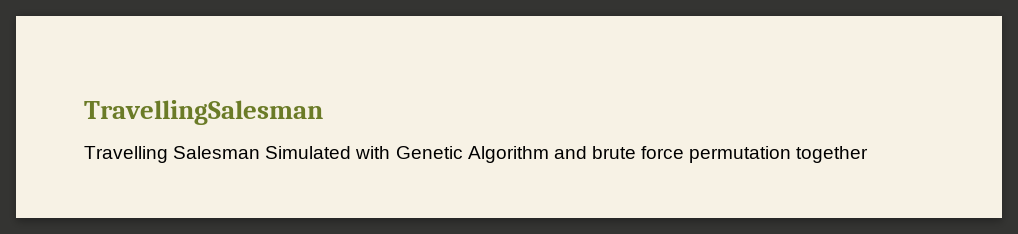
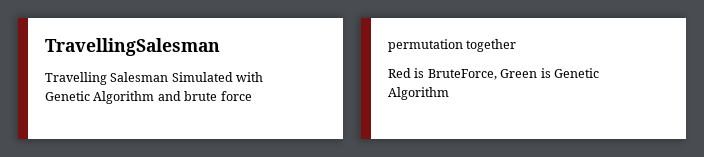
+ Red is BruteForce, Green is Genetic Algorithm

